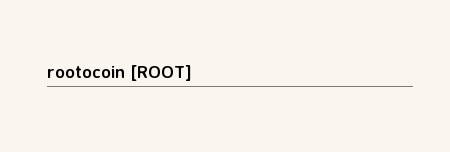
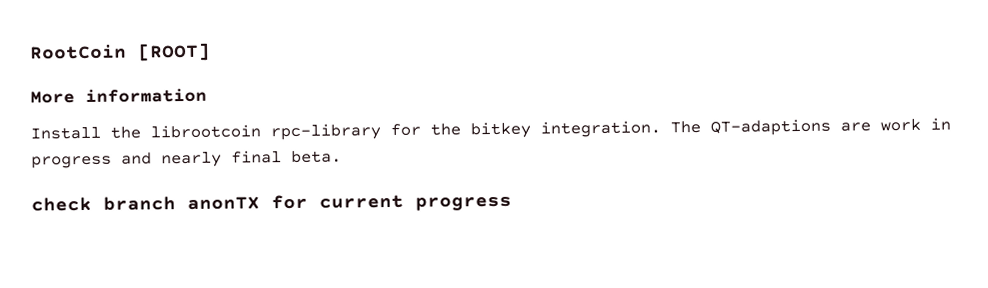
- rootocoin [ROOT]
+ RootCoin [ROOT]
+ More information
+ Install the librootcoin rpc-library for the bitkey integration. The QT-adaptions are work in progress and nearly final beta.
+ check branch anonTX for current progress

